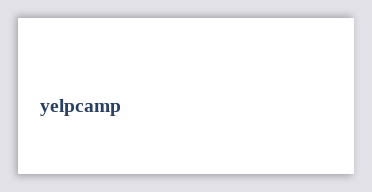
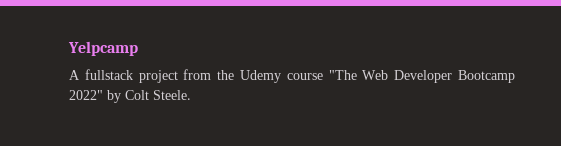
- yelpcamp
+ Yelpcamp
+ A fullstack project from the Udemy course "The Web Developer Bootcamp 2022" by Colt Steele.

